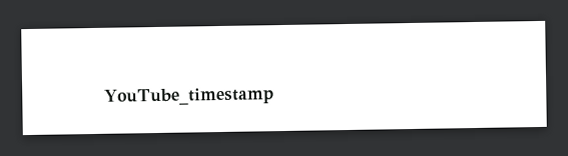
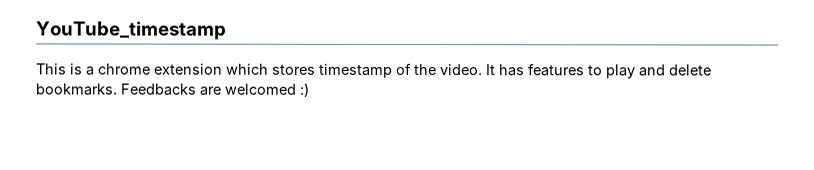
+ This is a chrome extension which stores timestamp of the video. It has features to play and delete bookmarks. Feedbacks are welcomed :)

